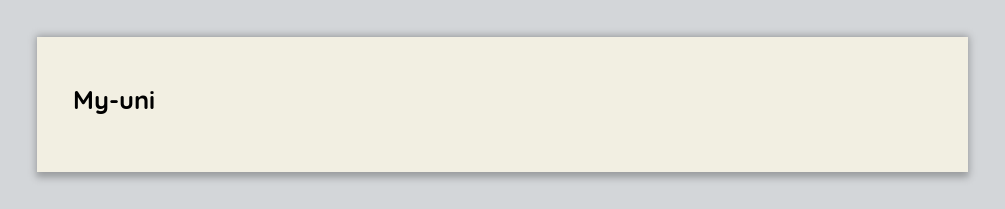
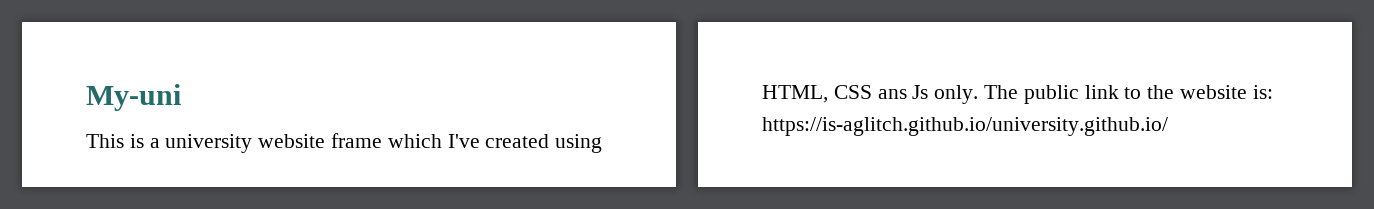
+ This is a university website frame which I've created using HTML, CSS ans Js only. The public link to the website is: https://is-aglitch.github.io/university.github.io/

